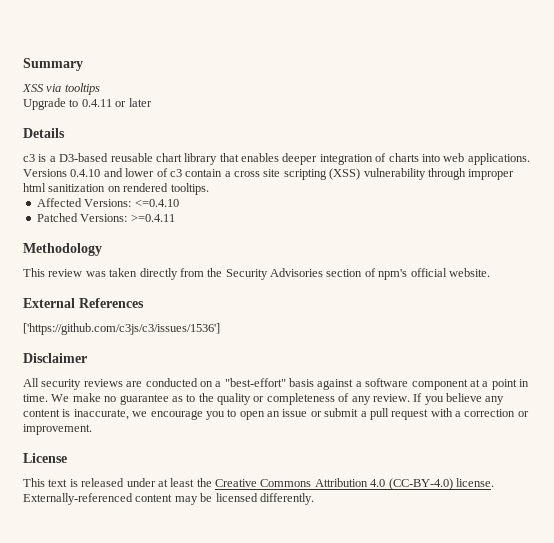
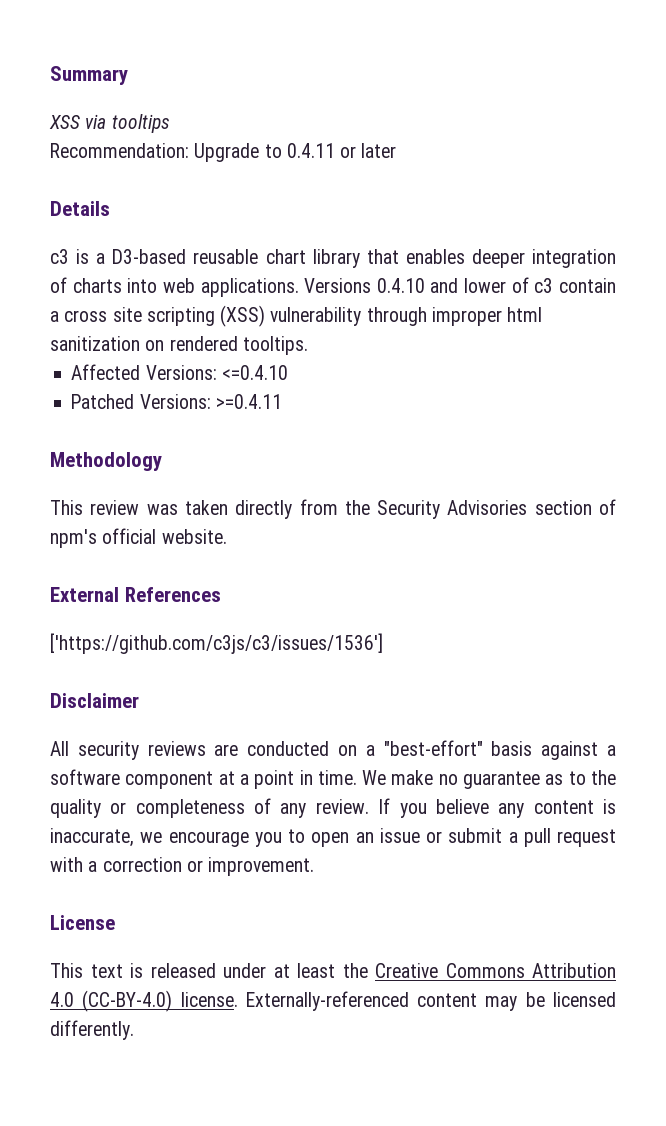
- Upgrade to 0.4.11 or later
+ Recommendation: Upgrade to 0.4.11 or later

